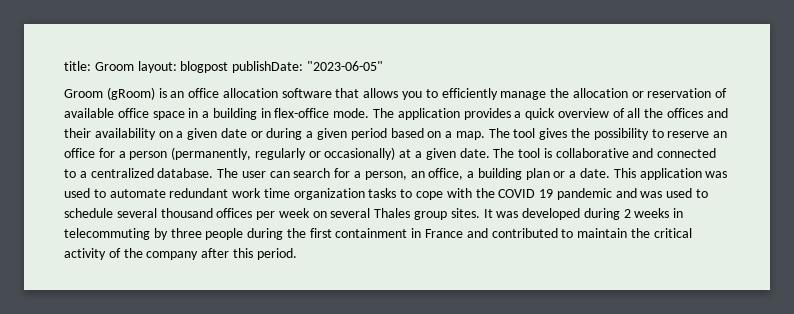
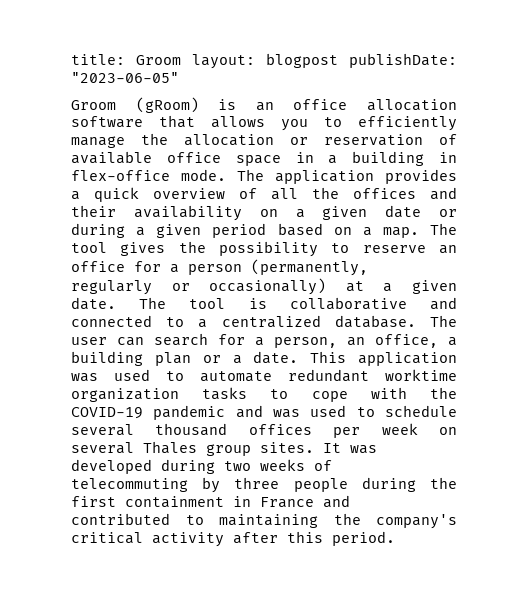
- This application was used to automate redundant work time organization tasks to cope with the COVID 19 pandemic and was used to schedule several thousand offices per week on several Thales group sites.
+ This application was used to automate redundant worktime organization tasks to cope with the COVID-19 pandemic and was used to schedule several thousand offices per week on several Thales group sites.
- It was developed during 2 weeks in telecommuting by three people during the first containment in France and contributed to maintain the critical activity of the company after this period.
+ It was developed during two weeks of telecommuting by three people during the first containment in France and contributed to maintaining the company's critical activity after this period.

